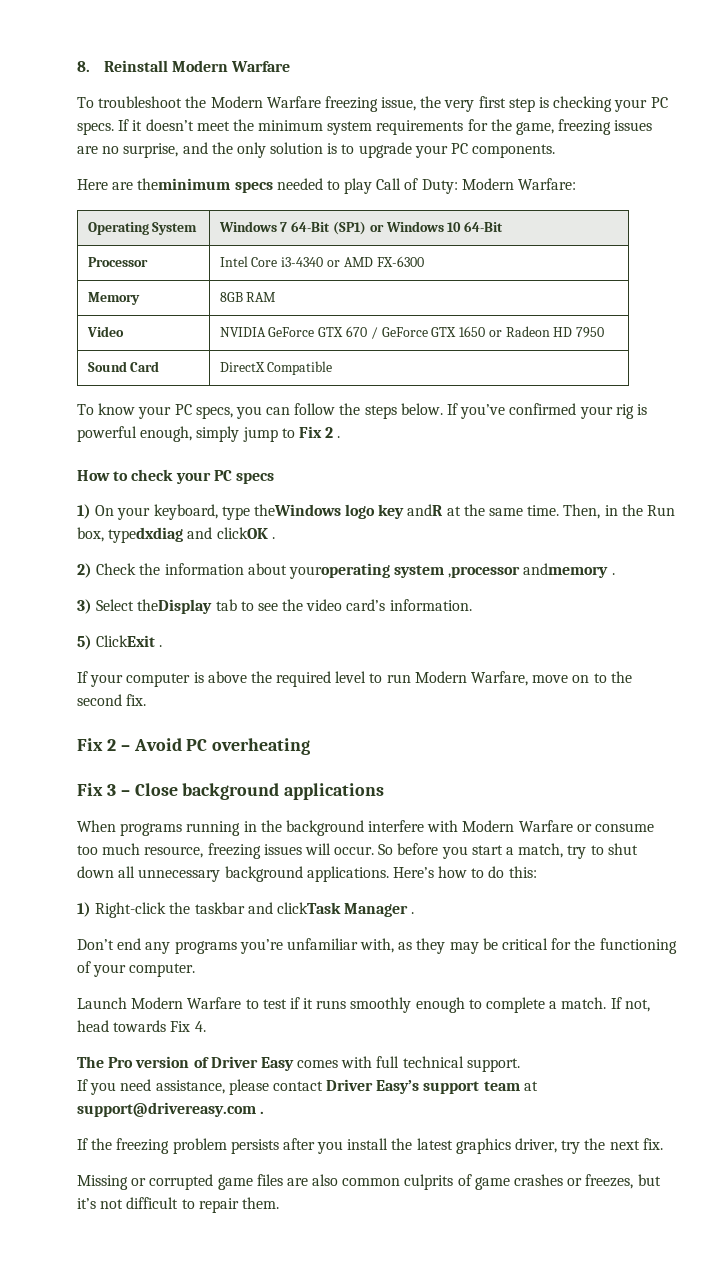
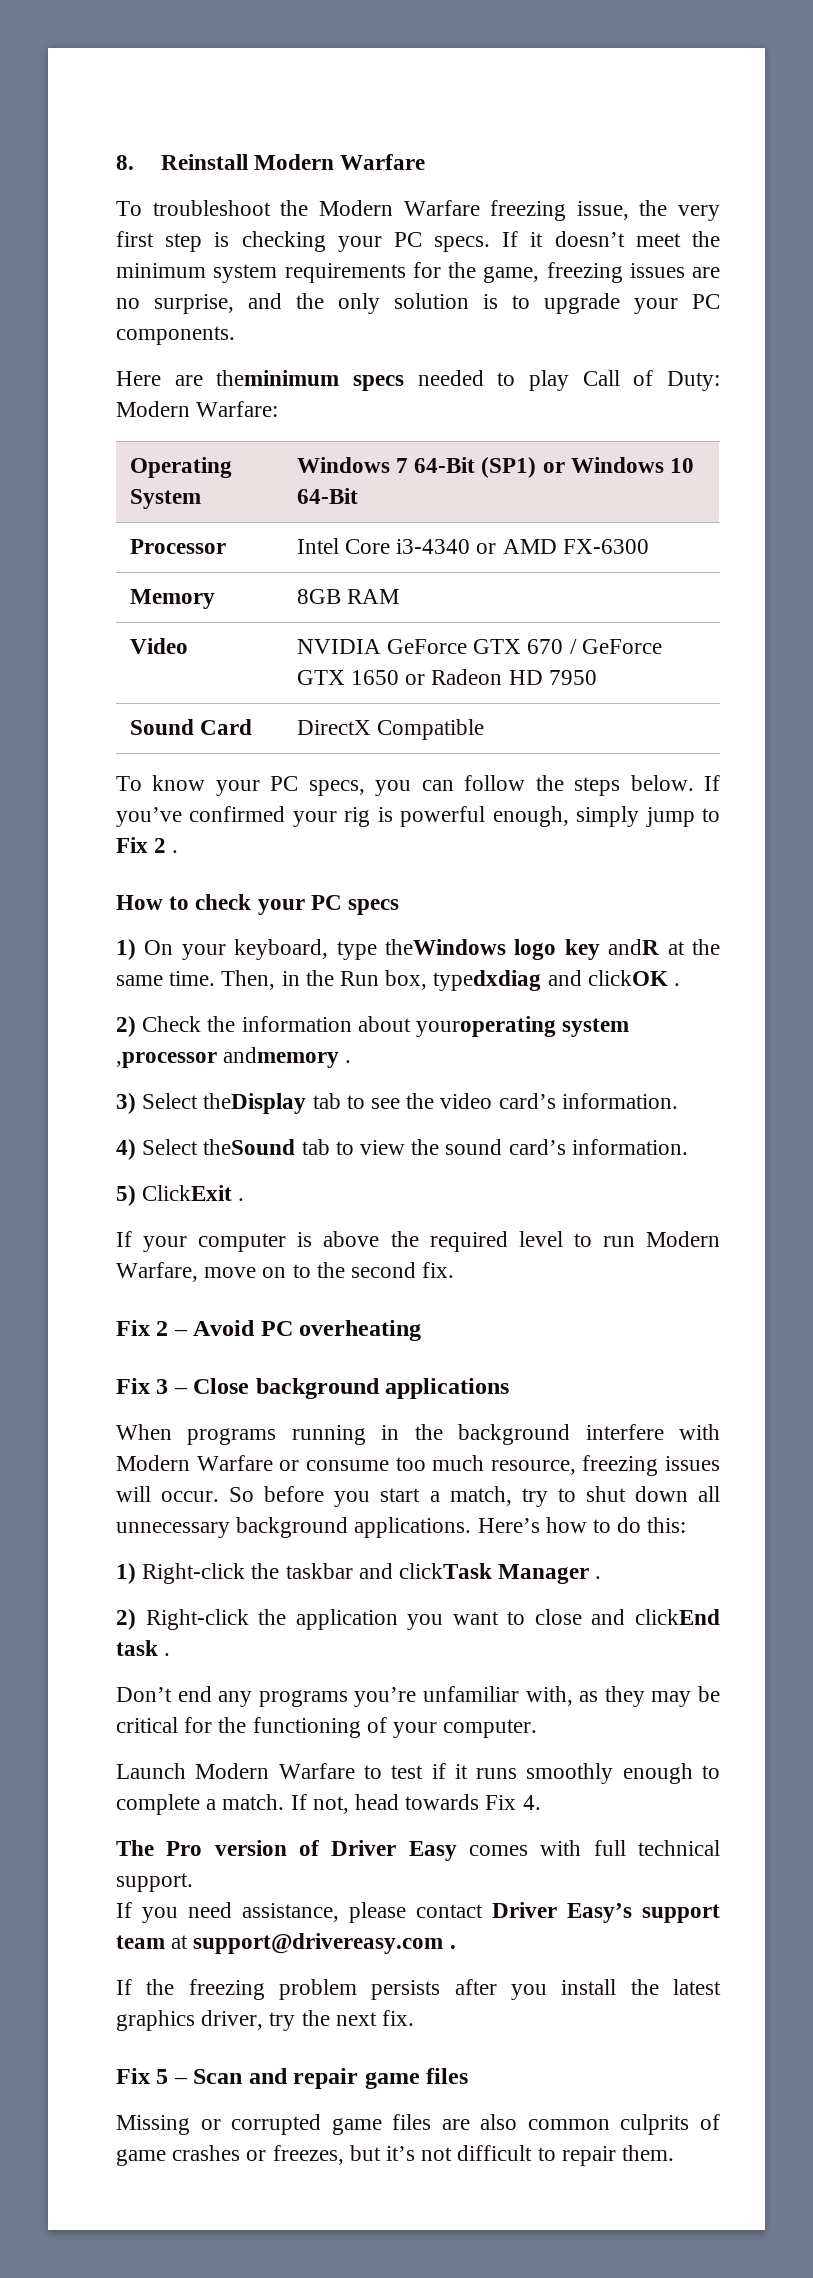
+ 4) Select theSound tab to view the sound card’s information.
+ 2) Right-click the application you want to close and clickEnd task .
+ Fix 5 – Scan and repair game files

